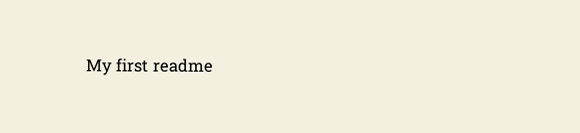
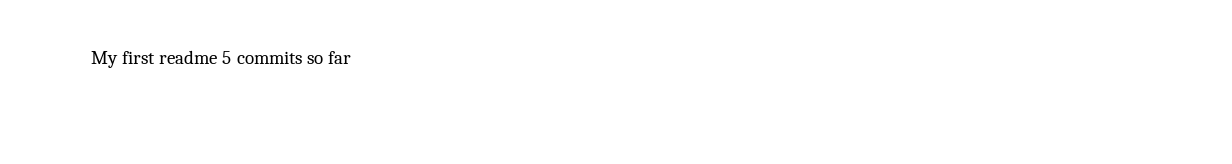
- My first readme
+ My first readme 5 commits so far

